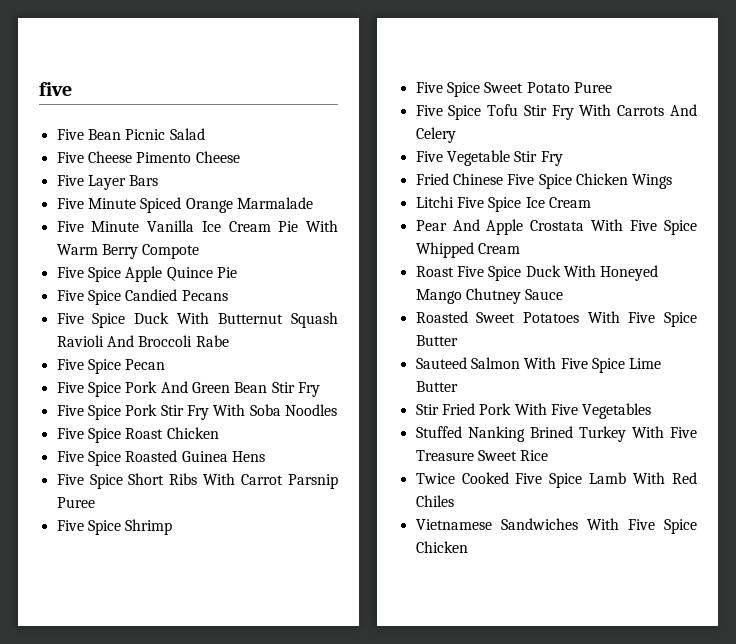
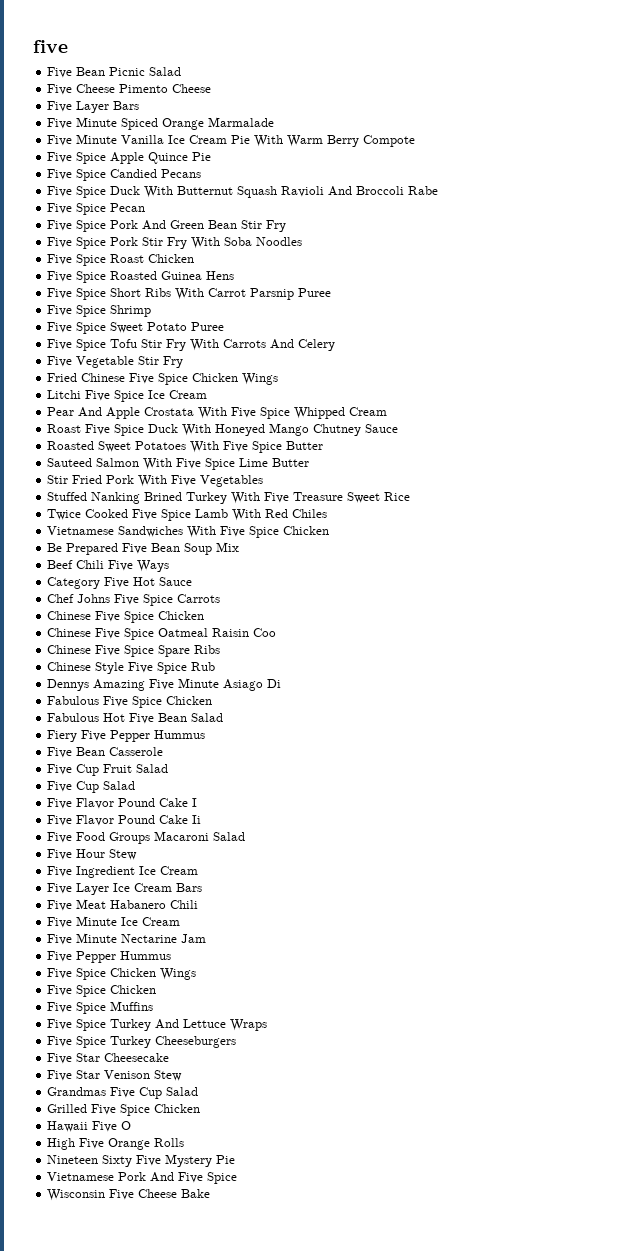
+ Be Prepared Five Bean Soup Mix
+ Beef Chili Five Ways
+ Category Five Hot Sauce
+ Chef Johns Five Spice Carrots
+ Chinese Five Spice Chicken
+ Chinese Five Spice Oatmeal Raisin Coo
+ Chinese Five Spice Spare Ribs
+ Chinese Style Five Spice Rub
+ Dennys Amazing Five Minute Asiago Di
+ Fabulous Five Spice Chicken
+ Fabulous Hot Five Bean Salad
+ Fiery Five Pepper Hummus
+ Five Bean Casserole
+ Five Cup Fruit Salad
+ Five Cup Salad
+ Five Flavor Pound Cake I
+ Five Flavor Pound Cake Ii
+ Five Food Groups Macaroni Salad
+ Five Hour Stew
+ Five Ingredient Ice Cream
+ Five Layer Ice Cream Bars
+ Five Meat Habanero Chili
+ Five Minute Ice Cream
+ Five Minute Nectarine Jam
+ Five Pepper Hummus
+ Five Spice Chicken Wings
+ Five Spice Chicken
+ Five Spice Muffins
+ Five Spice Turkey And Lettuce Wraps
+ Five Spice Turkey Cheeseburgers
+ Five Star Cheesecake
+ Five Star Venison Stew
+ Grandmas Five Cup Salad
+ Grilled Five Spice Chicken
+ Hawaii Five O
+ High Five Orange Rolls
+ Nineteen Sixty Five Mystery Pie
+ Vietnamese Pork And Five Spice
+ Wisconsin Five Cheese Bake

